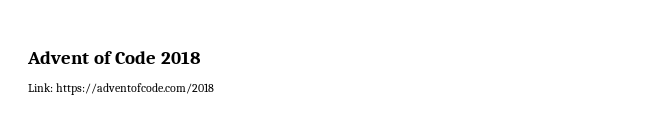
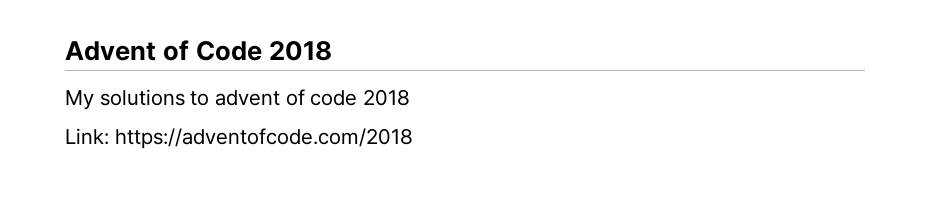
+ My solutions to advent of code 2018

